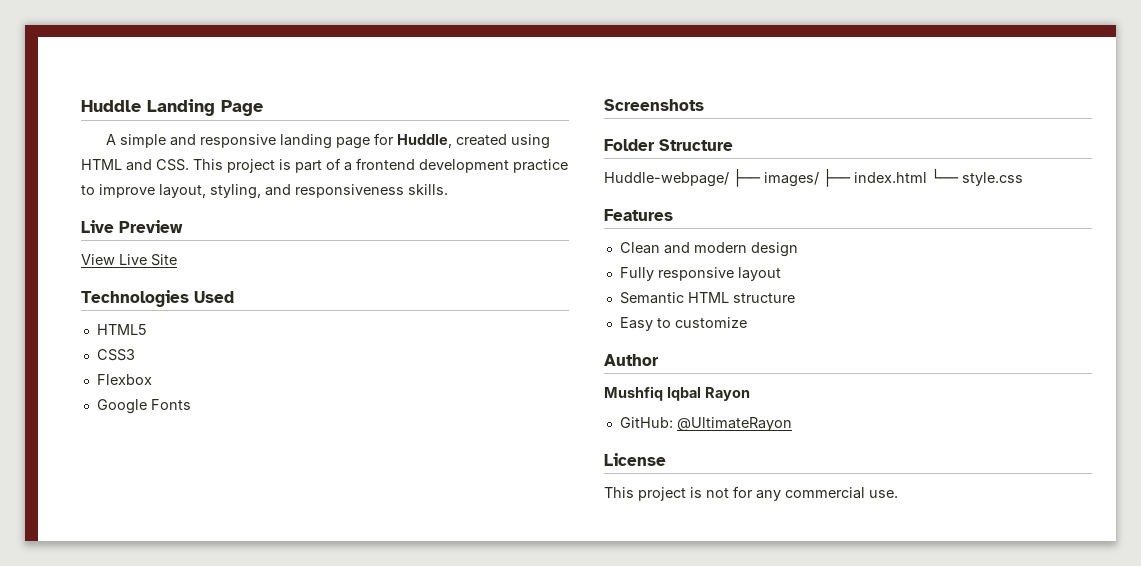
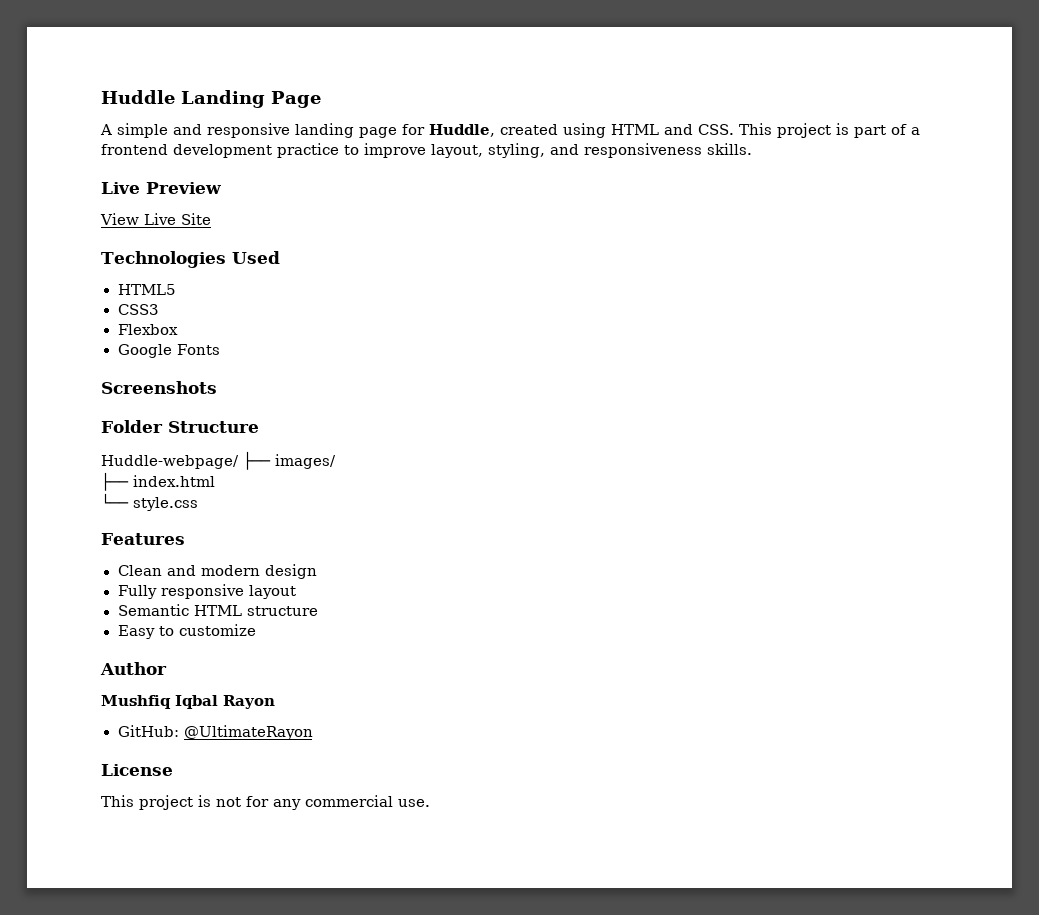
- Huddle-webpage/ ├── images/ ├── index.html └── style.css
+ Huddle-webpage/ ├── images/
+ ├── index.html
+ └── style.css

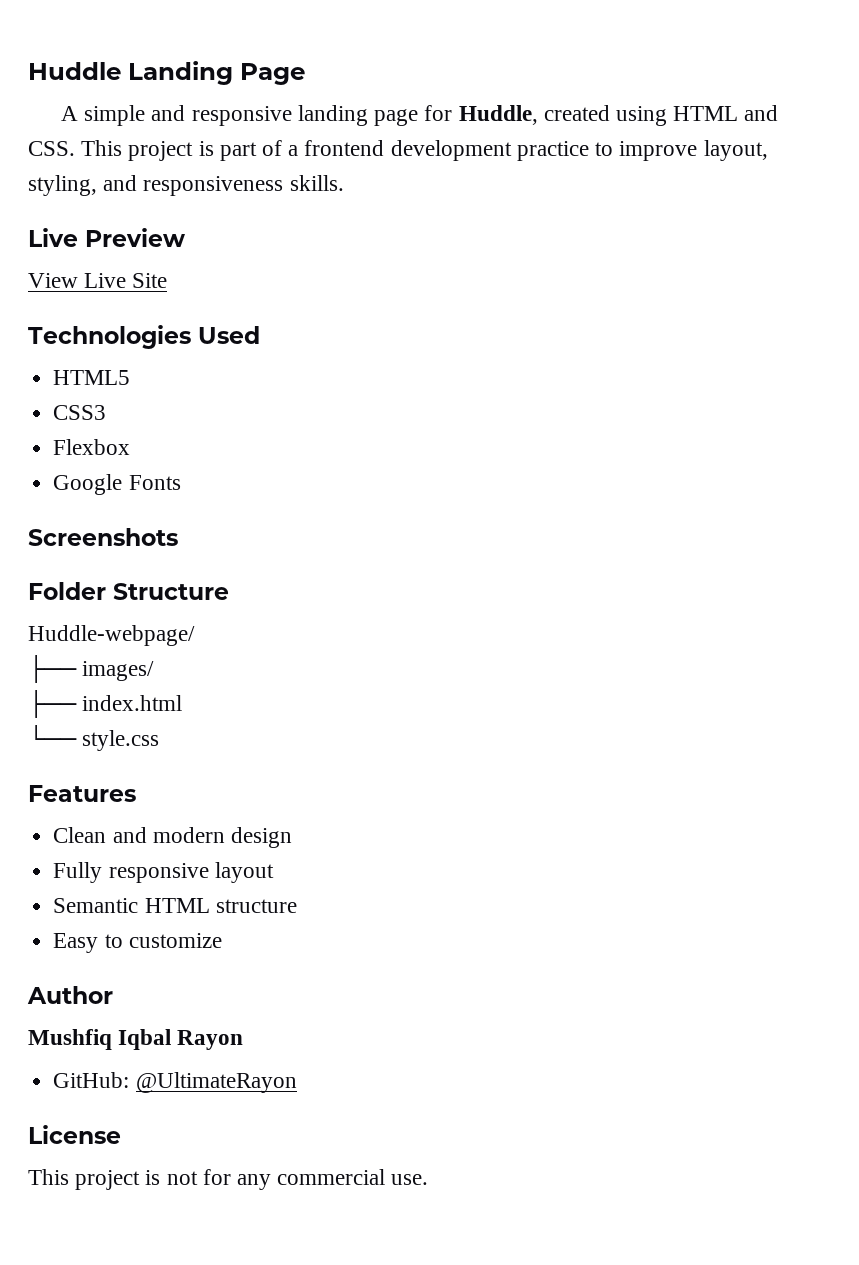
- Huddle-webpage/ ├── images/
+ Huddle-webpage/
+ ├── images/

